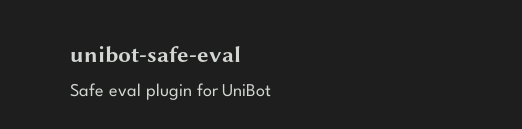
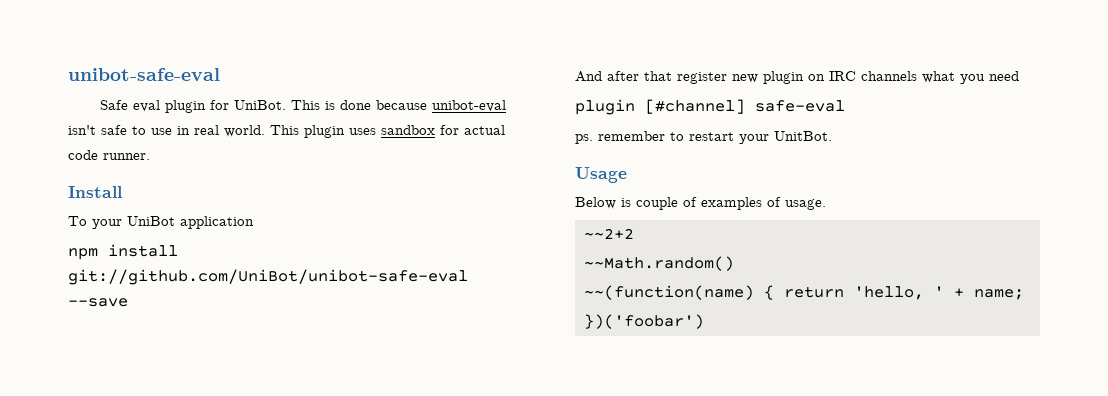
- Safe eval plugin for UniBot
+ Safe eval plugin for UniBot. This is done because unibot-eval isn't safe to use in real world. This plugin uses sandbox for actual code runner.
+ Install
+ To your UniBot application
+ npm install git://github.com/UniBot/unibot-safe-eval --save
+ And after that register new plugin on IRC channels what you need
+ plugin [#channel] safe-eval
+ ps. remember to restart your UnitBot.
+ Usage
+ Below is couple of examples of usage.
+ ~~2+2
+ ~~Math.random()
+ ~~(function(name) { return 'hello, ' + name; })('foobar')

